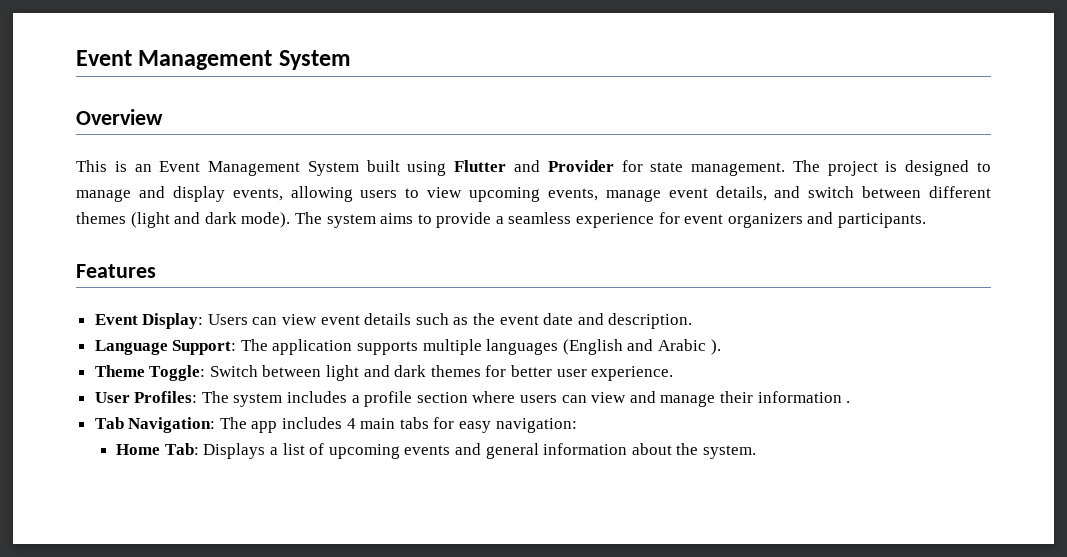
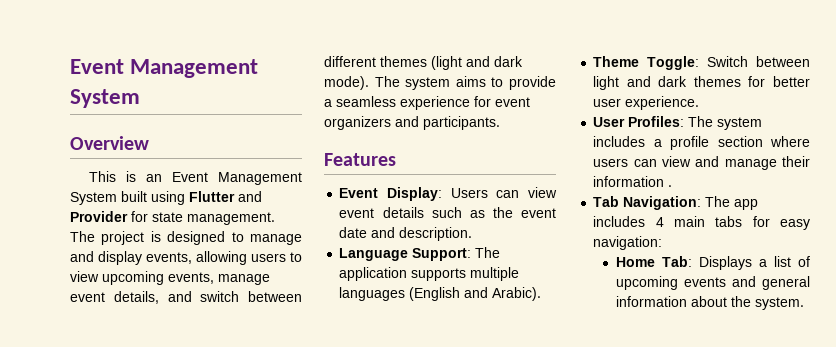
- Language Support: The application supports multiple languages (English and Arabic ).
+ Language Support: The application supports multiple languages (English and Arabic).

